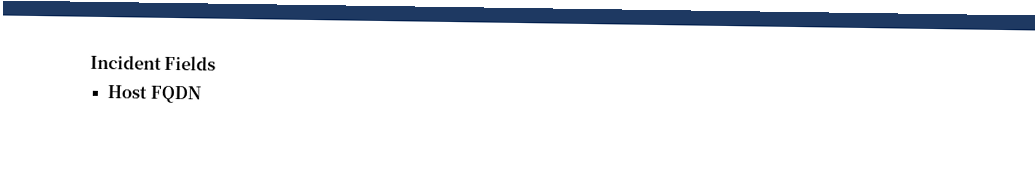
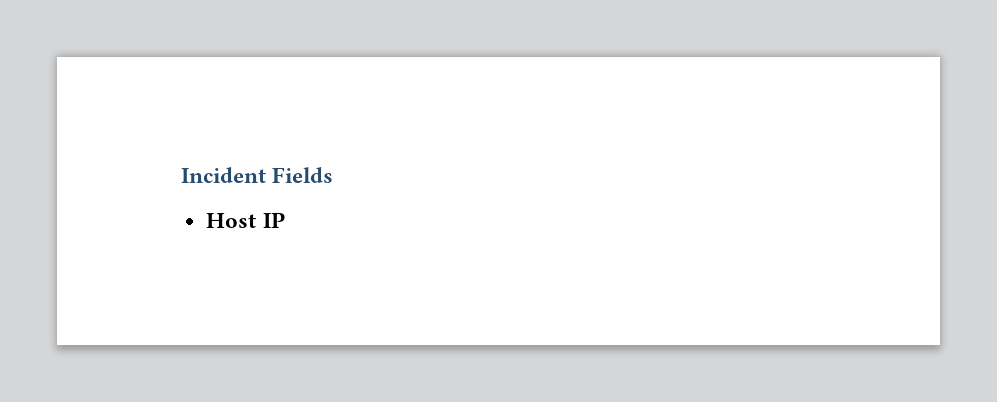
- Host FQDN
+ Host IP

